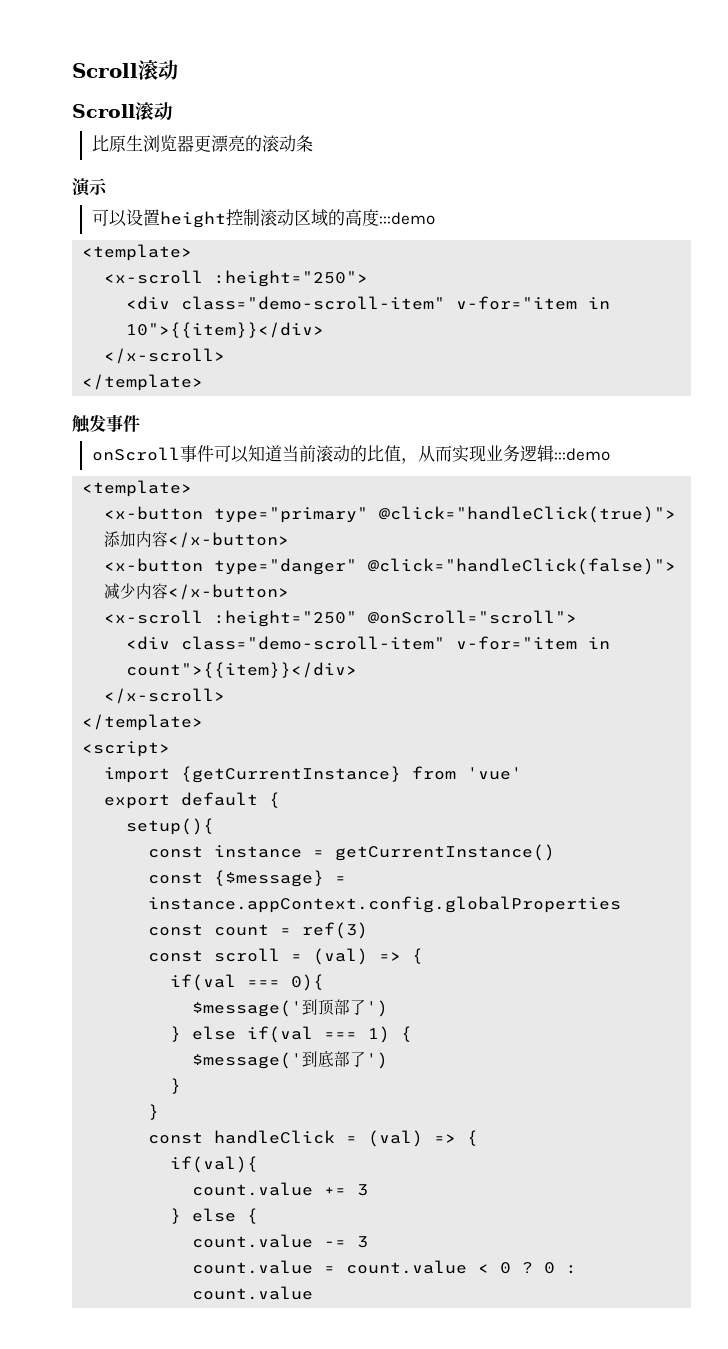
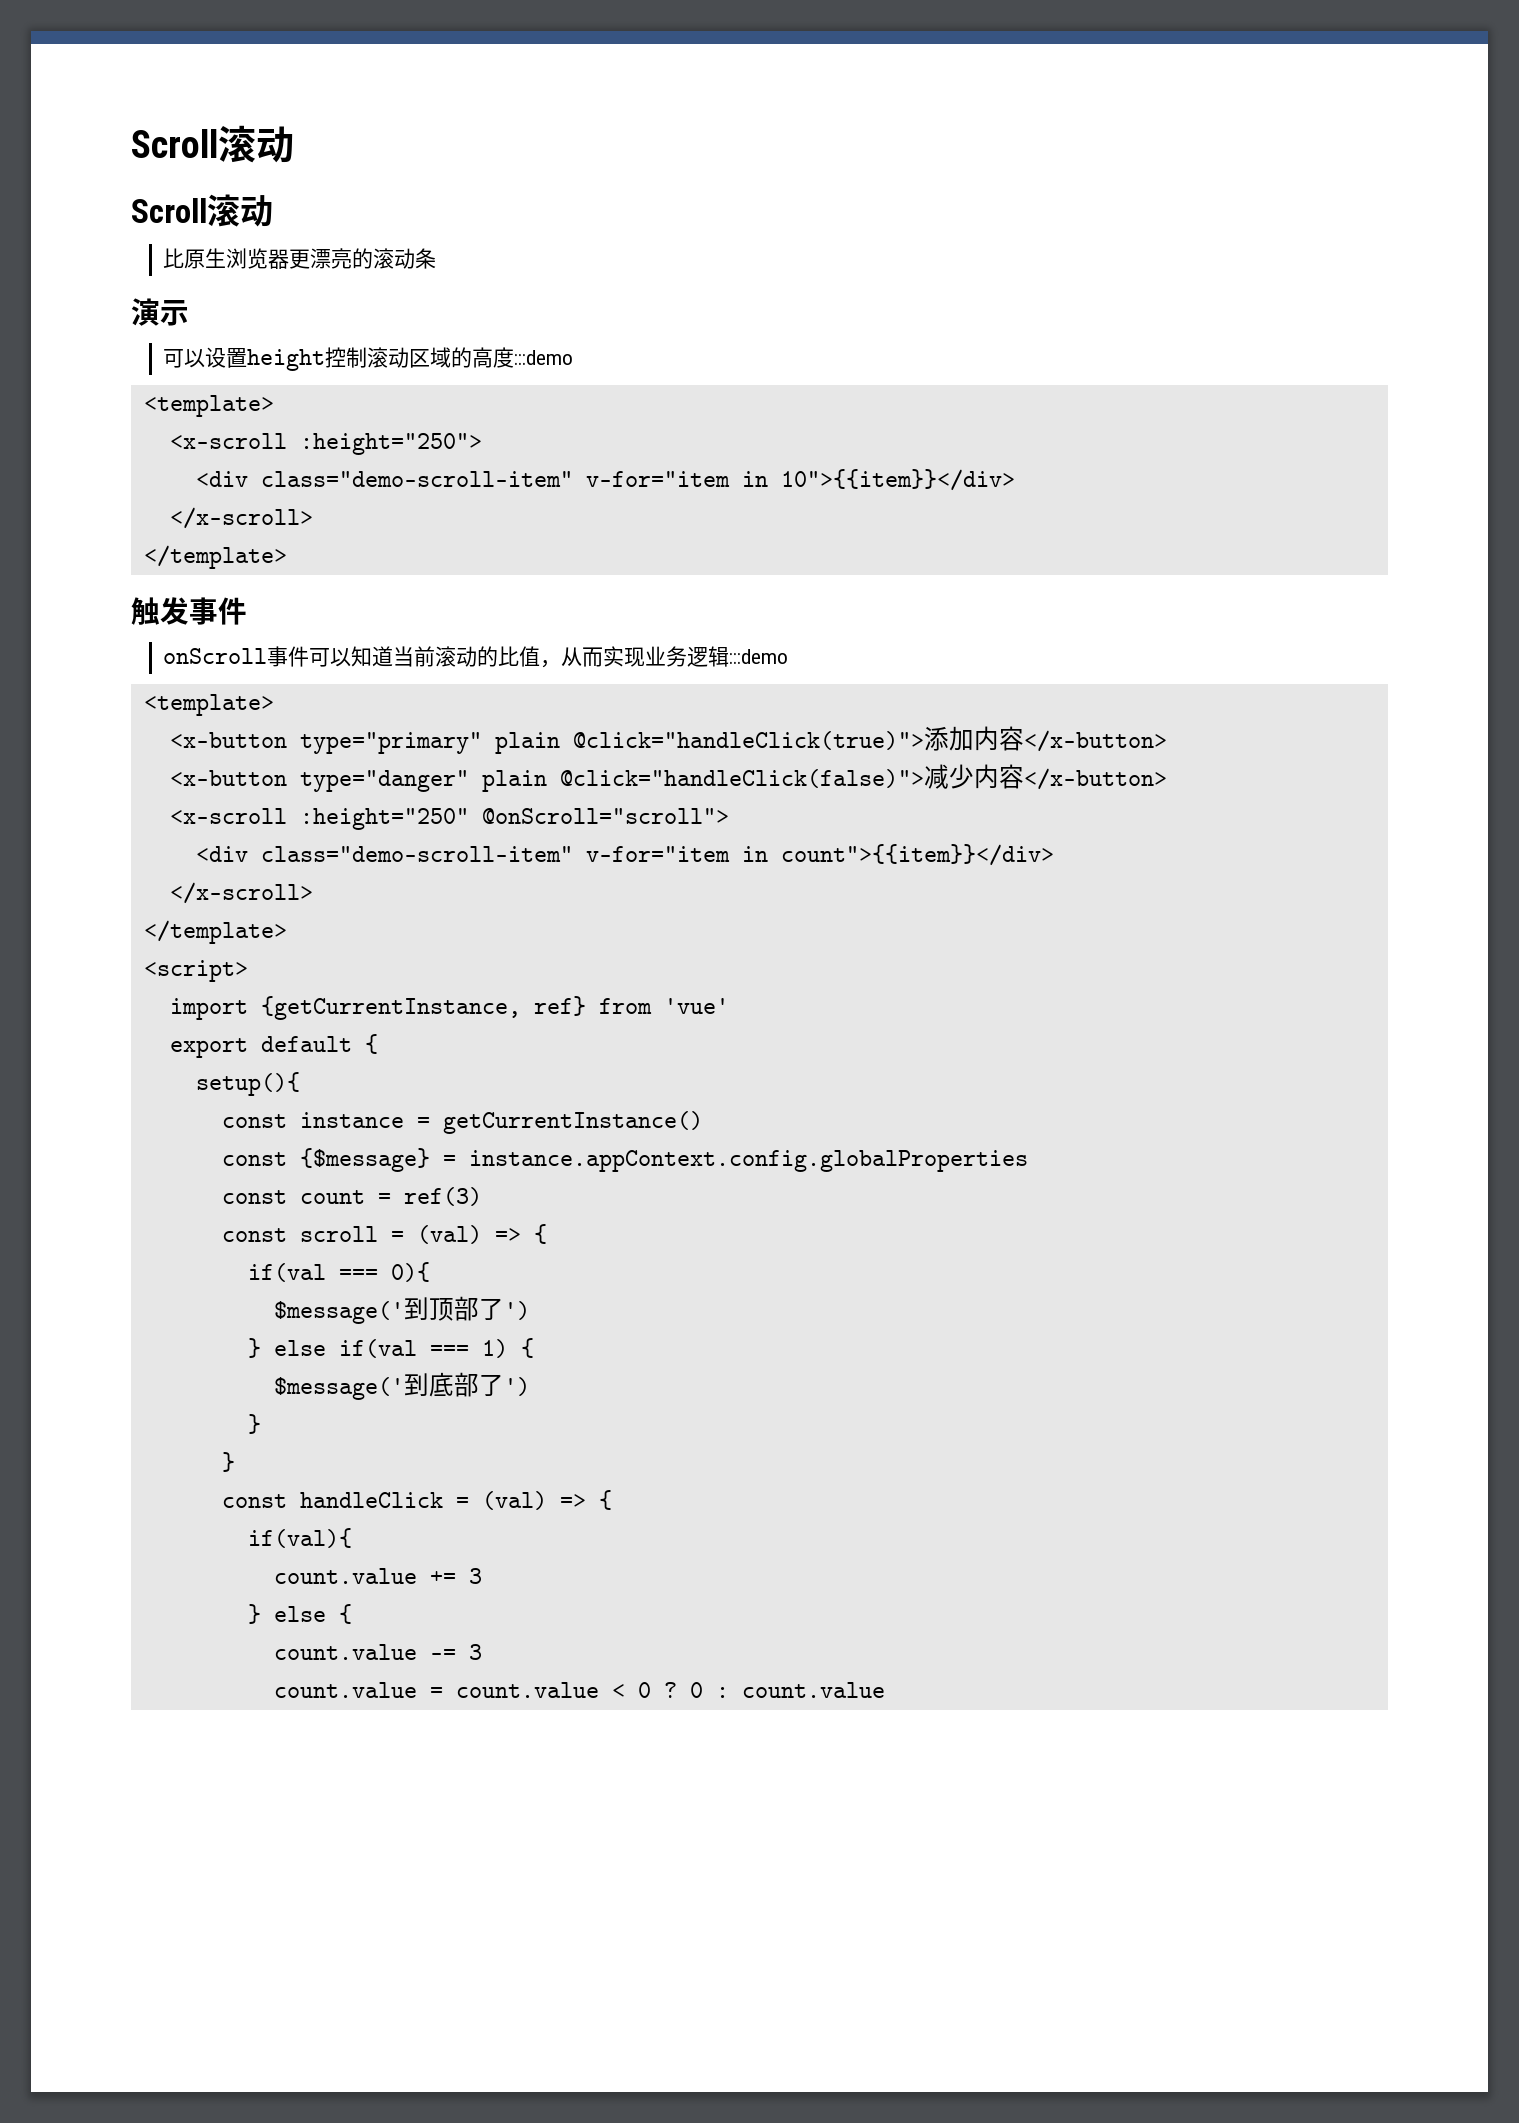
- <x-button type="primary" @click="handleClick(true)">添加内容</x-button>
+ <x-button type="primary" plain @click="handleClick(true)">添加内容</x-button>
- <x-button type="danger" @click="handleClick(false)">减少内容</x-button>
+ <x-button type="danger" plain @click="handleClick(false)">减少内容</x-button>
- import {getCurrentInstance} from 'vue'
+ import {getCurrentInstance, ref} from 'vue'

